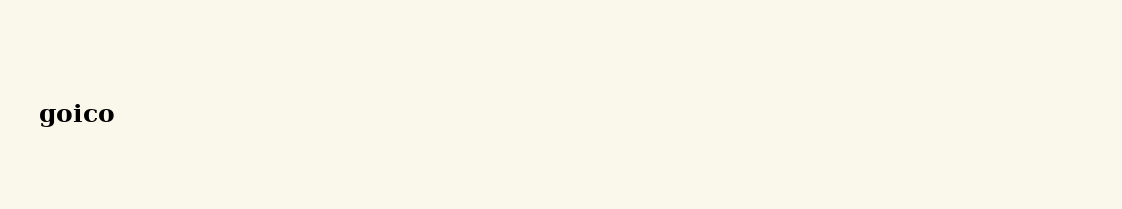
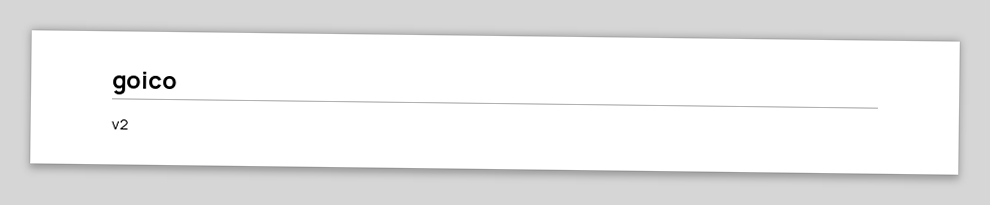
+ v2

